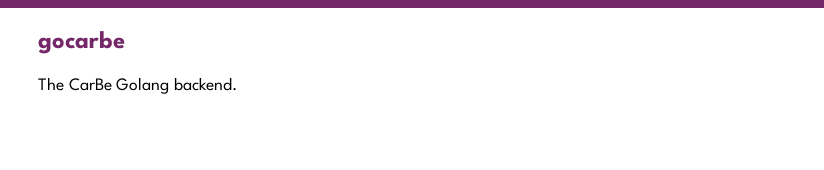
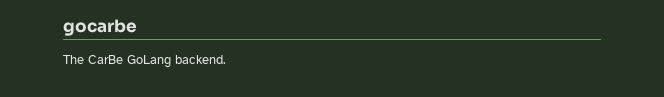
- The CarBe Golang backend.
+ The CarBe GoLang backend.

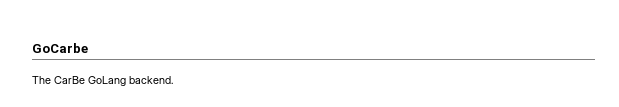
- gocarbe
+ GoCarbe

